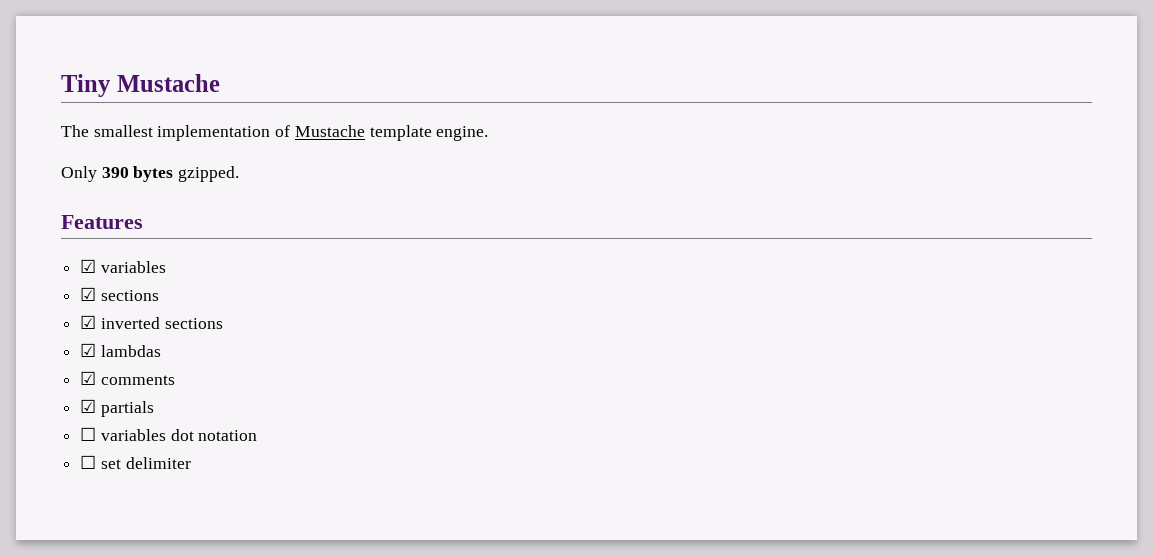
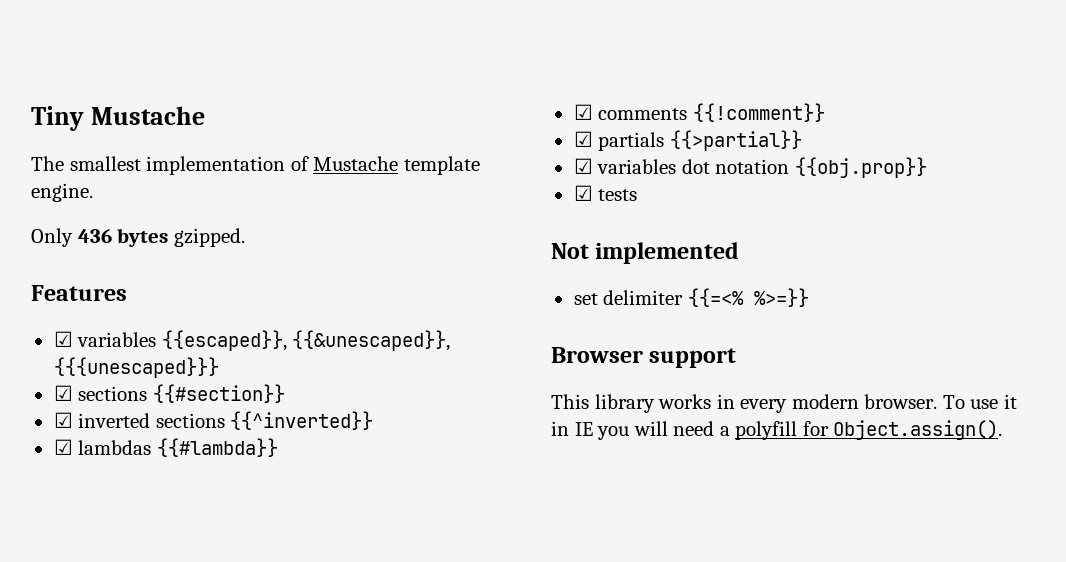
- Only 390 bytes gzipped.
+ Only 436 bytes gzipped.
- ☑ variables
+ ☑ variables {{escaped}}, {{&unescaped}}, {{{unescaped}}}
- ☑ sections
+ ☑ sections {{#section}}
- ☑ inverted sections
+ ☑ inverted sections {{^inverted}}
- ☑ lambdas
+ ☑ lambdas {{#lambda}}
- ☑ comments
+ ☑ comments {{!comment}}
- ☑ partials
- ☐ variables dot notation
- ☐ set delimiter
+ ☑ partials {{>partial}}
+ ☑ variables dot notation {{obj.prop}}
+ ☑ tests
+ Not implemented
+ set delimiter {{=<% %>=}}
+ Browser support
+ This library works in every modern browser. To use it in IE you will need a polyfill for Object.assign().

